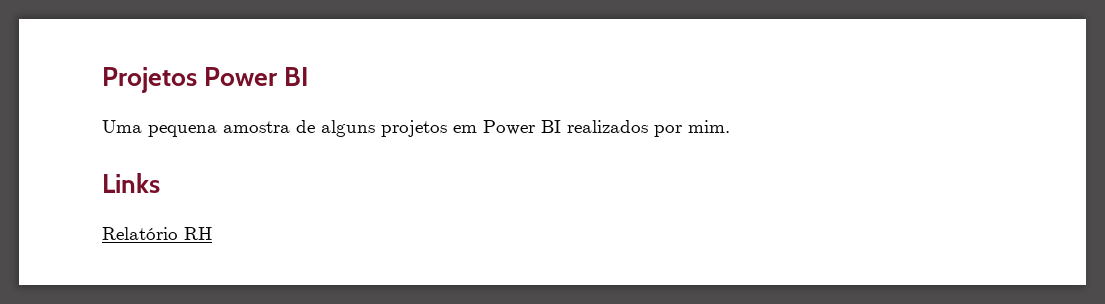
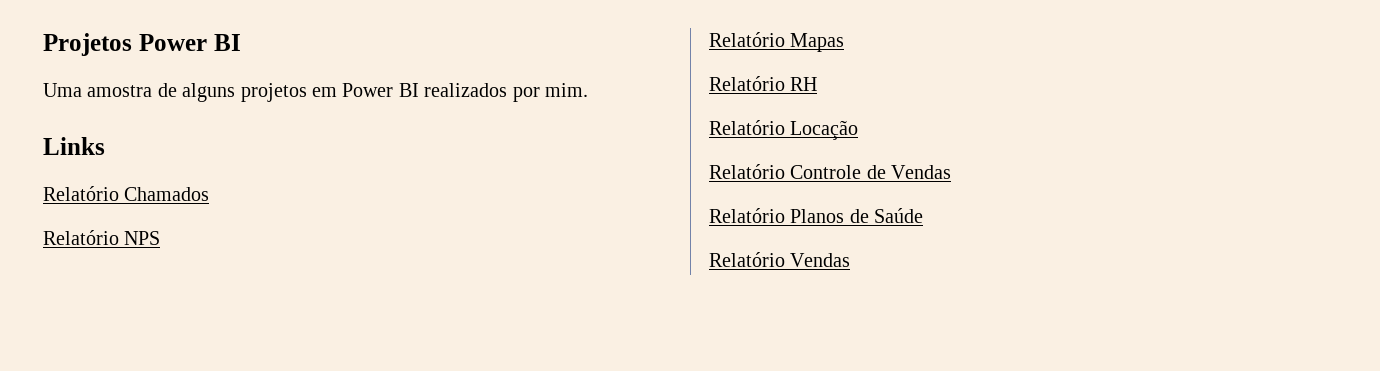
- Uma pequena amostra de alguns projetos em Power BI realizados por mim.
+ Uma amostra de alguns projetos em Power BI realizados por mim.
+ Relatório Chamados
+ Relatório NPS
+ Relatório Mapas
  Relatório RH
+ Relatório Locação
+ Relatório Controle de Vendas
+ Relatório Planos de Saúde
+ Relatório Vendas

